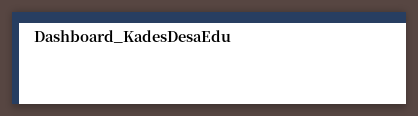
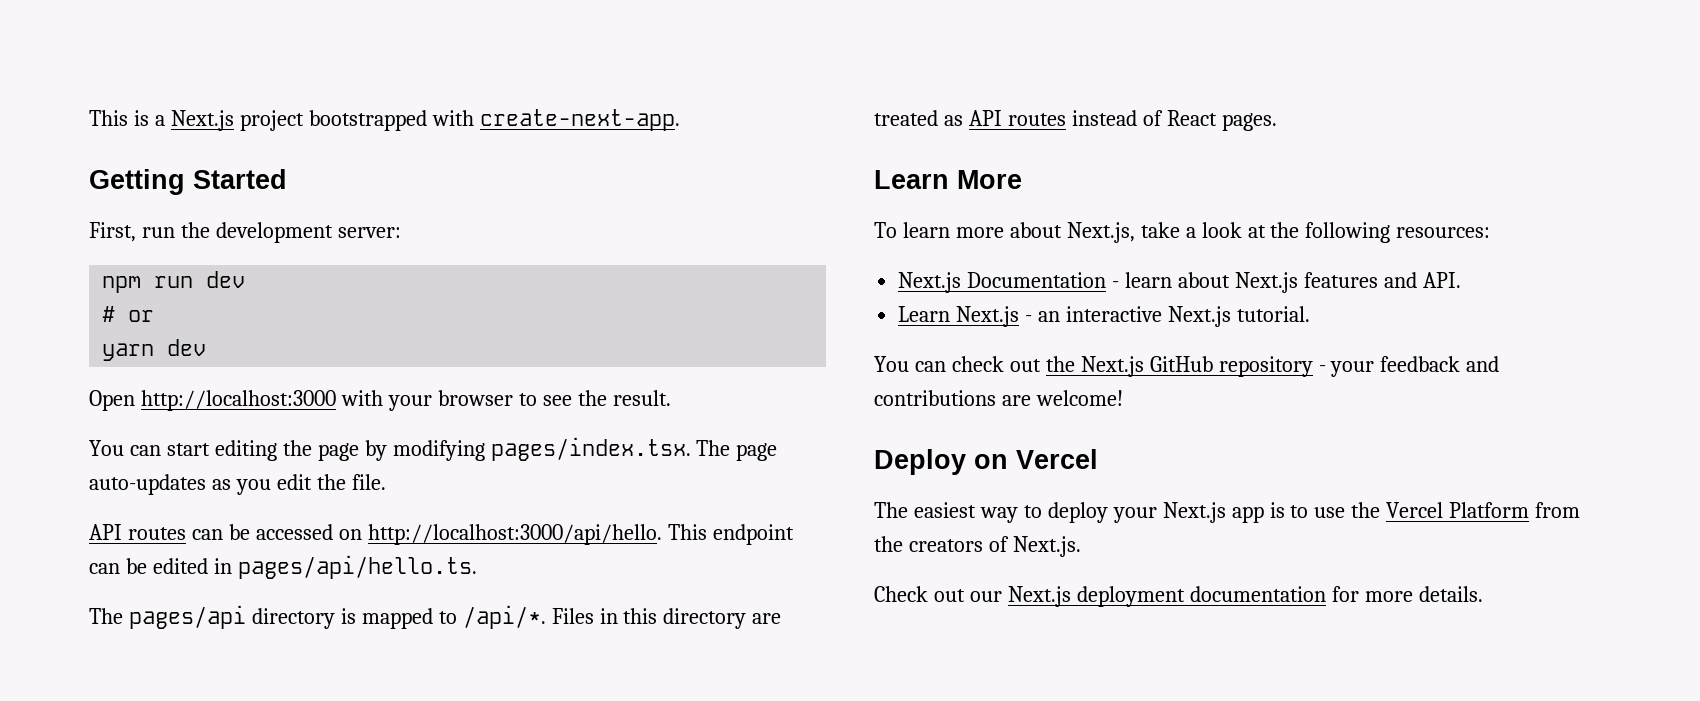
- Dashboard_KadesDesaEdu
+ This is a Next.js project bootstrapped with create-next-app.
+ Getting Started
+ First, run the development server:
+ npm run dev
+ # or
+ yarn dev
+ Open http://localhost:3000 with your browser to see the result.
+ You can start editing the page by modifying pages/index.tsx. The page auto-updates as you edit the file.
+ API routes can be accessed on http://localhost:3000/api/hello. This endpoint can be edited in pages/api/hello.ts.
+ The pages/api directory is mapped to /api/*. Files in this directory are treated as API routes instead of React pages.
+ Learn More
+ To learn more about Next.js, take a look at the following resources:
+ Next.js Documentation - learn about Next.js features and API.
+ Learn Next.js - an interactive Next.js tutorial.
+ You can check out the Next.js GitHub repository - your feedback and contributions are welcome!
+ Deploy on Vercel
+ The easiest way to deploy your Next.js app is to use the Vercel Platform from the creators of Next.js.
+ Check out our Next.js deployment documentation for more details.

